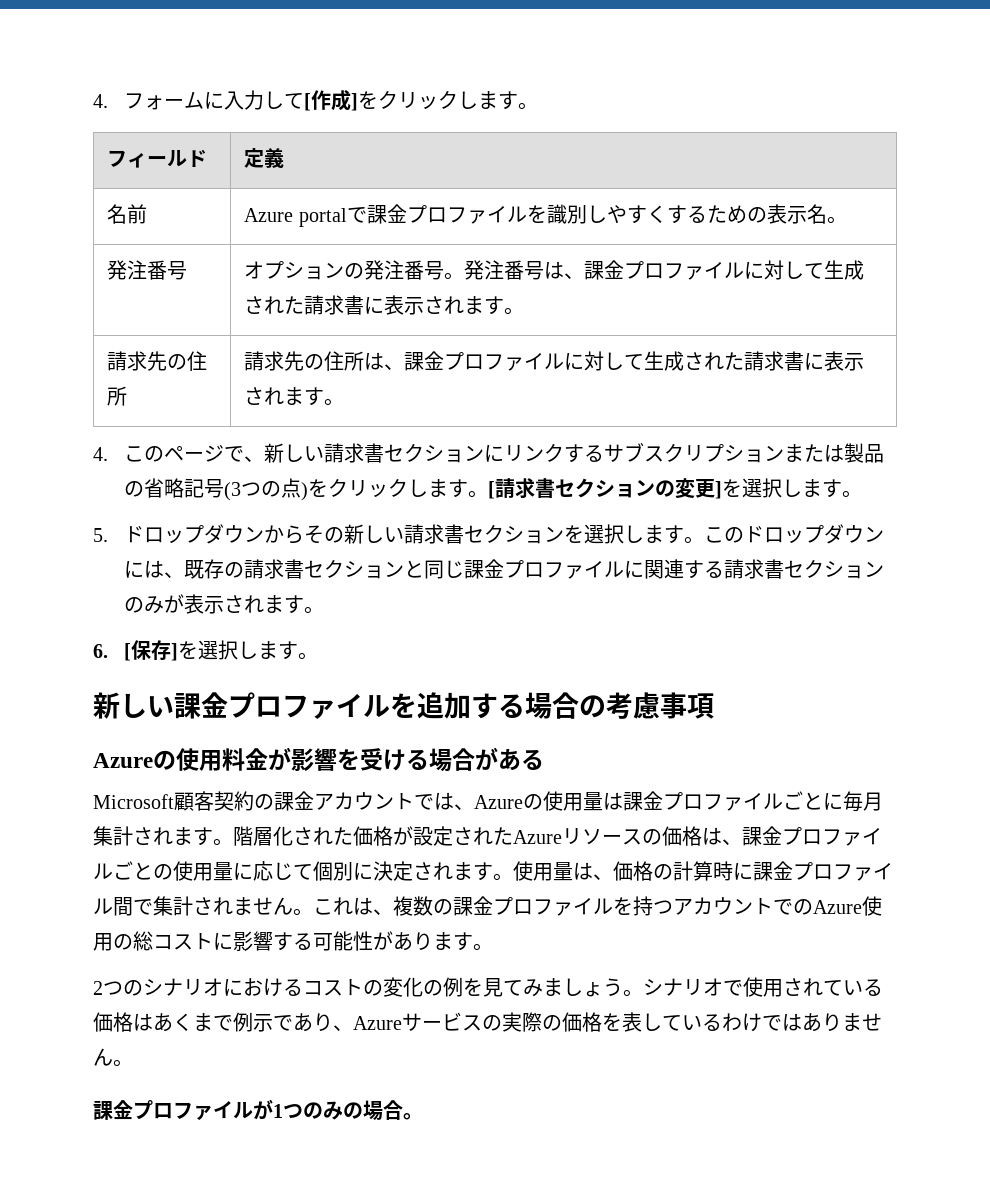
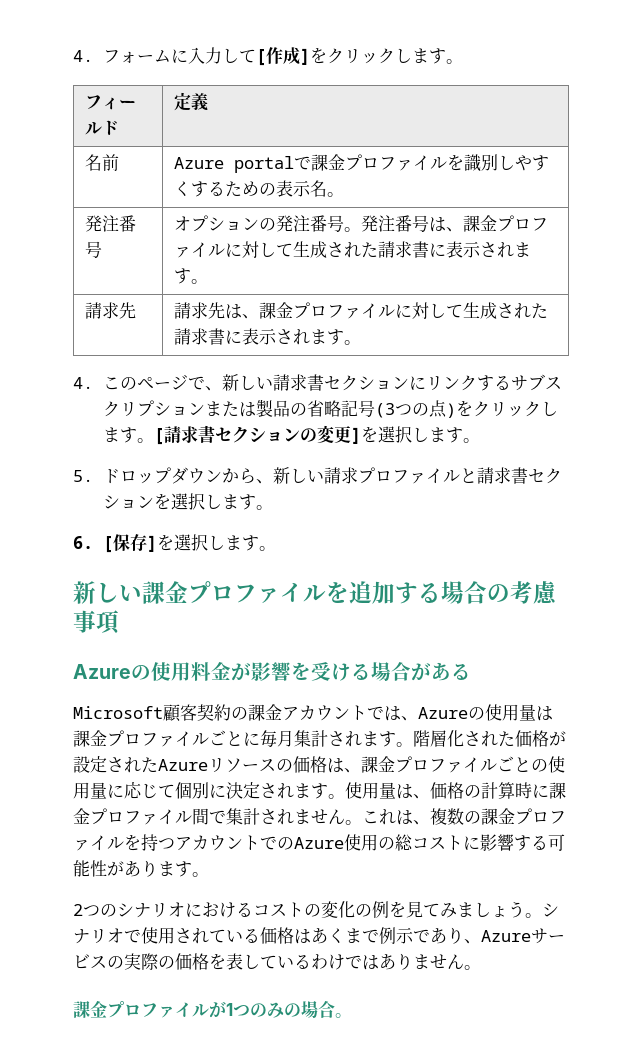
- 請求先の住所 | 請求先の住所は、課金プロファイルに対して生成された請求書に表示されます。
+ 請求先 | 請求先は、課金プロファイルに対して生成された請求書に表示されます。
- 5.ドロップダウンからその新しい請求書セクションを選択します。このドロップダウンには、既存の請求書セクションと同じ課金プロファイルに関連する請求書セクションのみが表示されます。
+ 5.ドロップダウンから、新しい請求プロファイルと請求書セクションを選択します。

